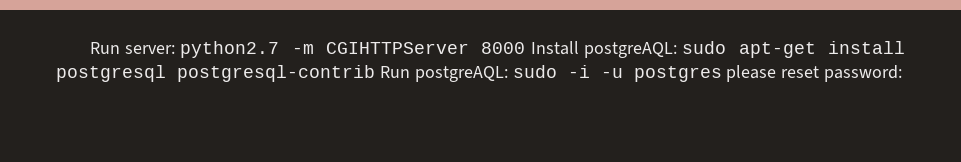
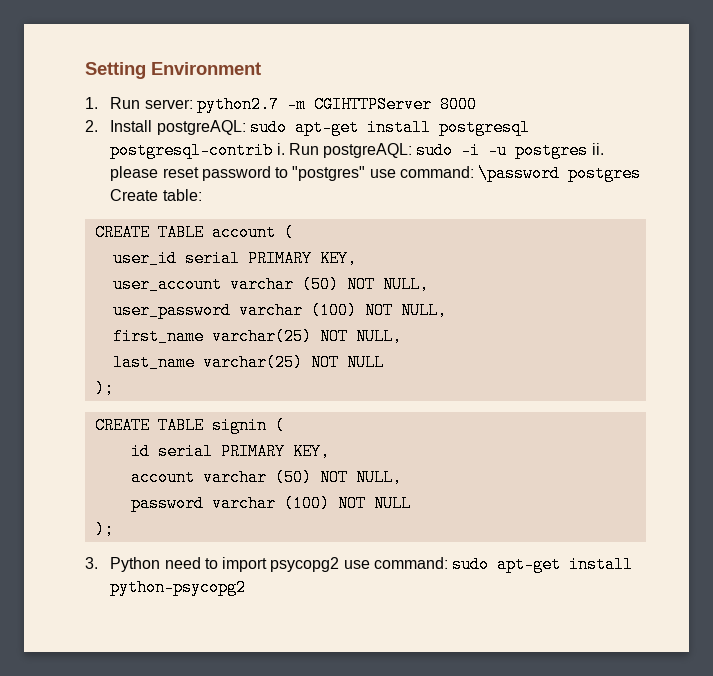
- Run server: python2.7 -m CGIHTTPServer 8000 Install postgreAQL: sudo apt-get install postgresql postgresql-contrib Run postgreAQL: sudo -i -u postgres please reset password:
+ Setting Environment
+ 1. Run server: python2.7 -m CGIHTTPServer 8000
+ 2. Install postgreAQL: sudo apt-get install postgresql postgresql-contrib i. Run postgreAQL: sudo -i -u postgres ii. please reset password to "postgres" use command: \password postgres Create table:
+ CREATE TABLE account (
+ user_id serial PRIMARY KEY,
+ user_account varchar (50) NOT NULL,
+ user_password varchar (100) NOT NULL,
+ first_name varchar(25) NOT NULL,
+ last_name varchar(25) NOT NULL
+ );
+ CREATE TABLE signin (
+ id serial PRIMARY KEY,
+ account varchar (50) NOT NULL,
+ password varchar (100) NOT NULL
+ );
+ 3. Python need to import psycopg2 use command: sudo apt-get install python-psycopg2

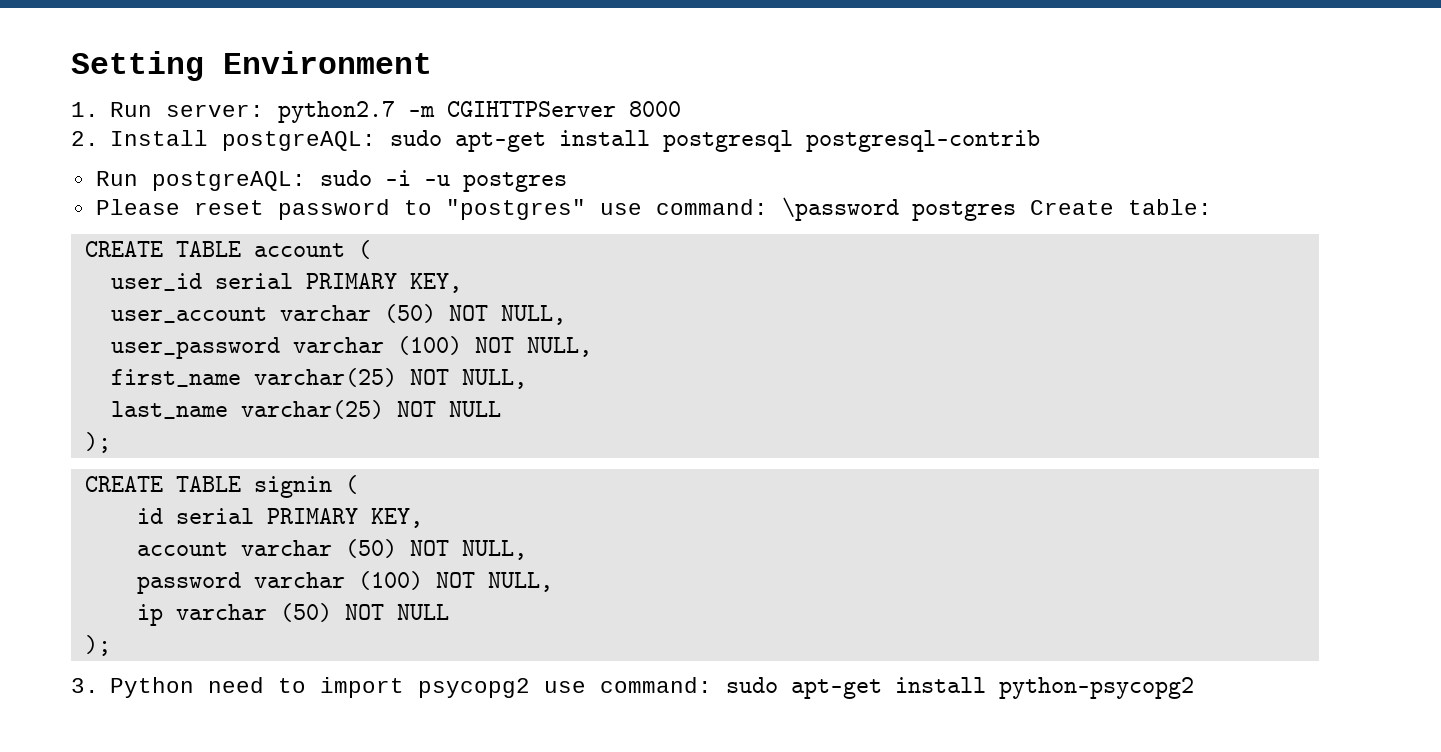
- 2. Install postgreAQL: sudo apt-get install postgresql postgresql-contrib i. Run postgreAQL: sudo -i -u postgres ii. please reset password to "postgres" use command: \password postgres Create table:
+ 2. Install postgreAQL: sudo apt-get install postgresql postgresql-contrib
+ Run postgreAQL: sudo -i -u postgres
+ Please reset password to "postgres" use command: \password postgres Create table:
- password varchar (100) NOT NULL
+ password varchar (100) NOT NULL,
+ ip varchar (50) NOT NULL

